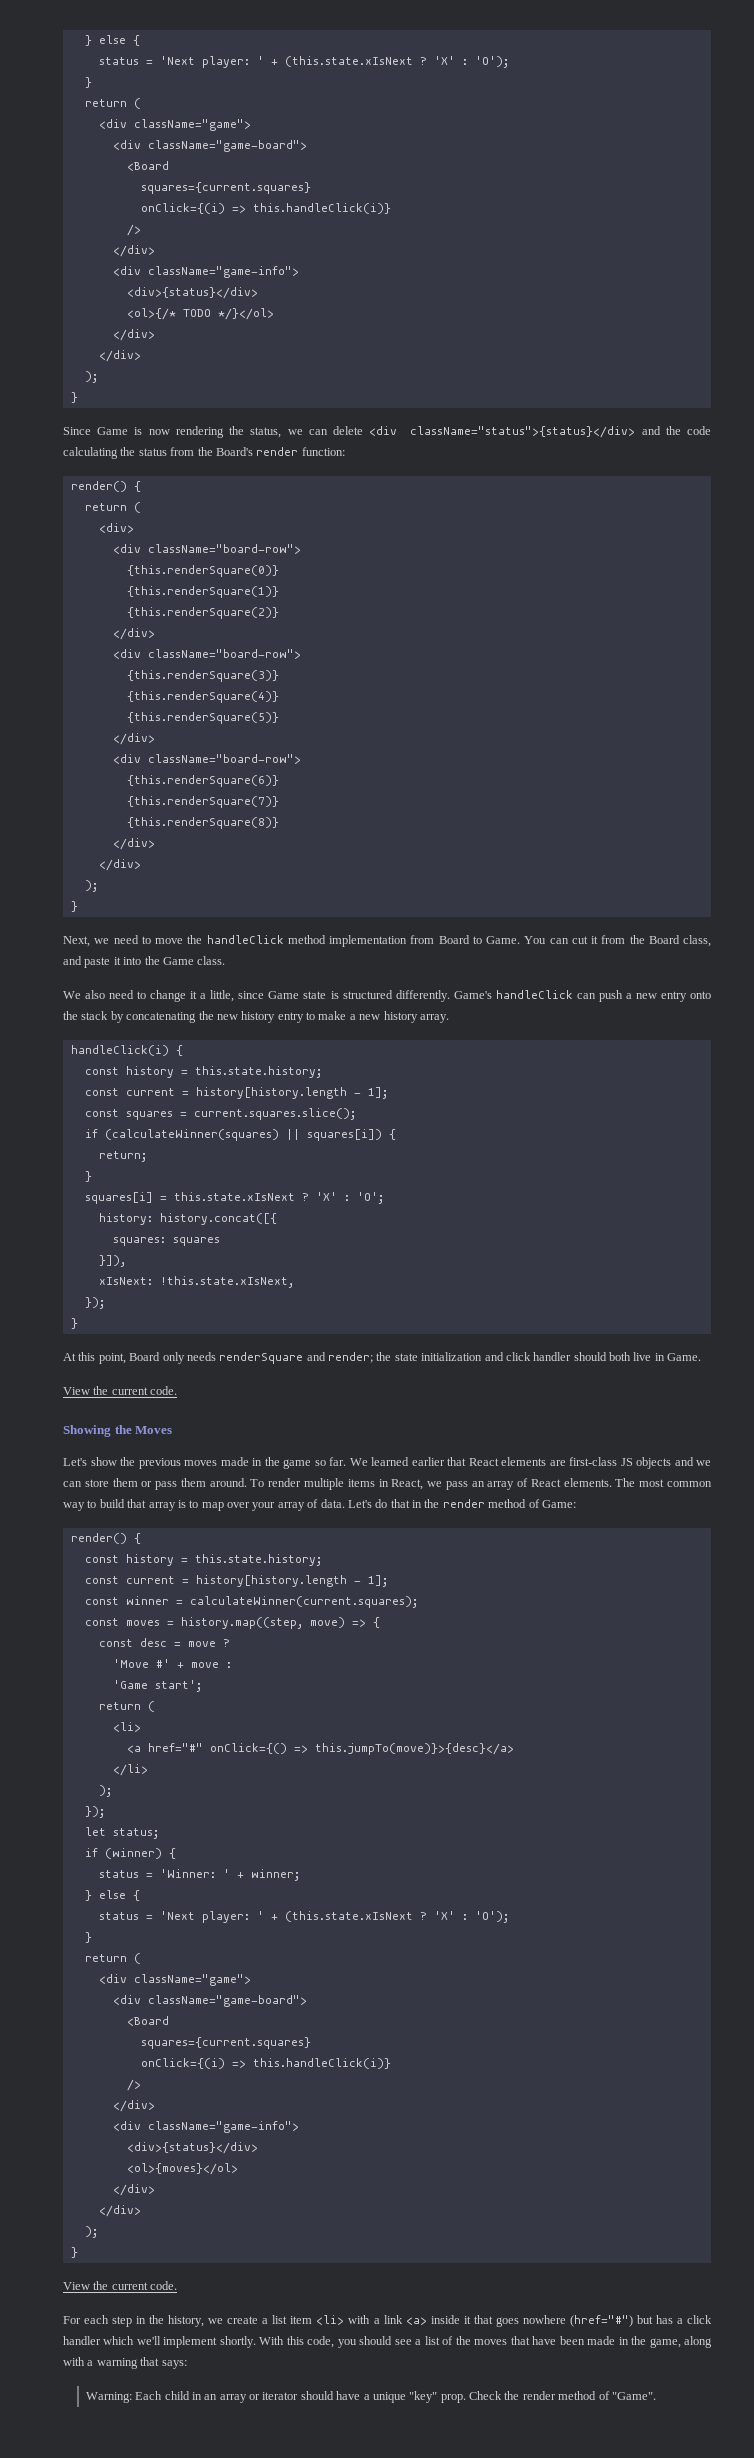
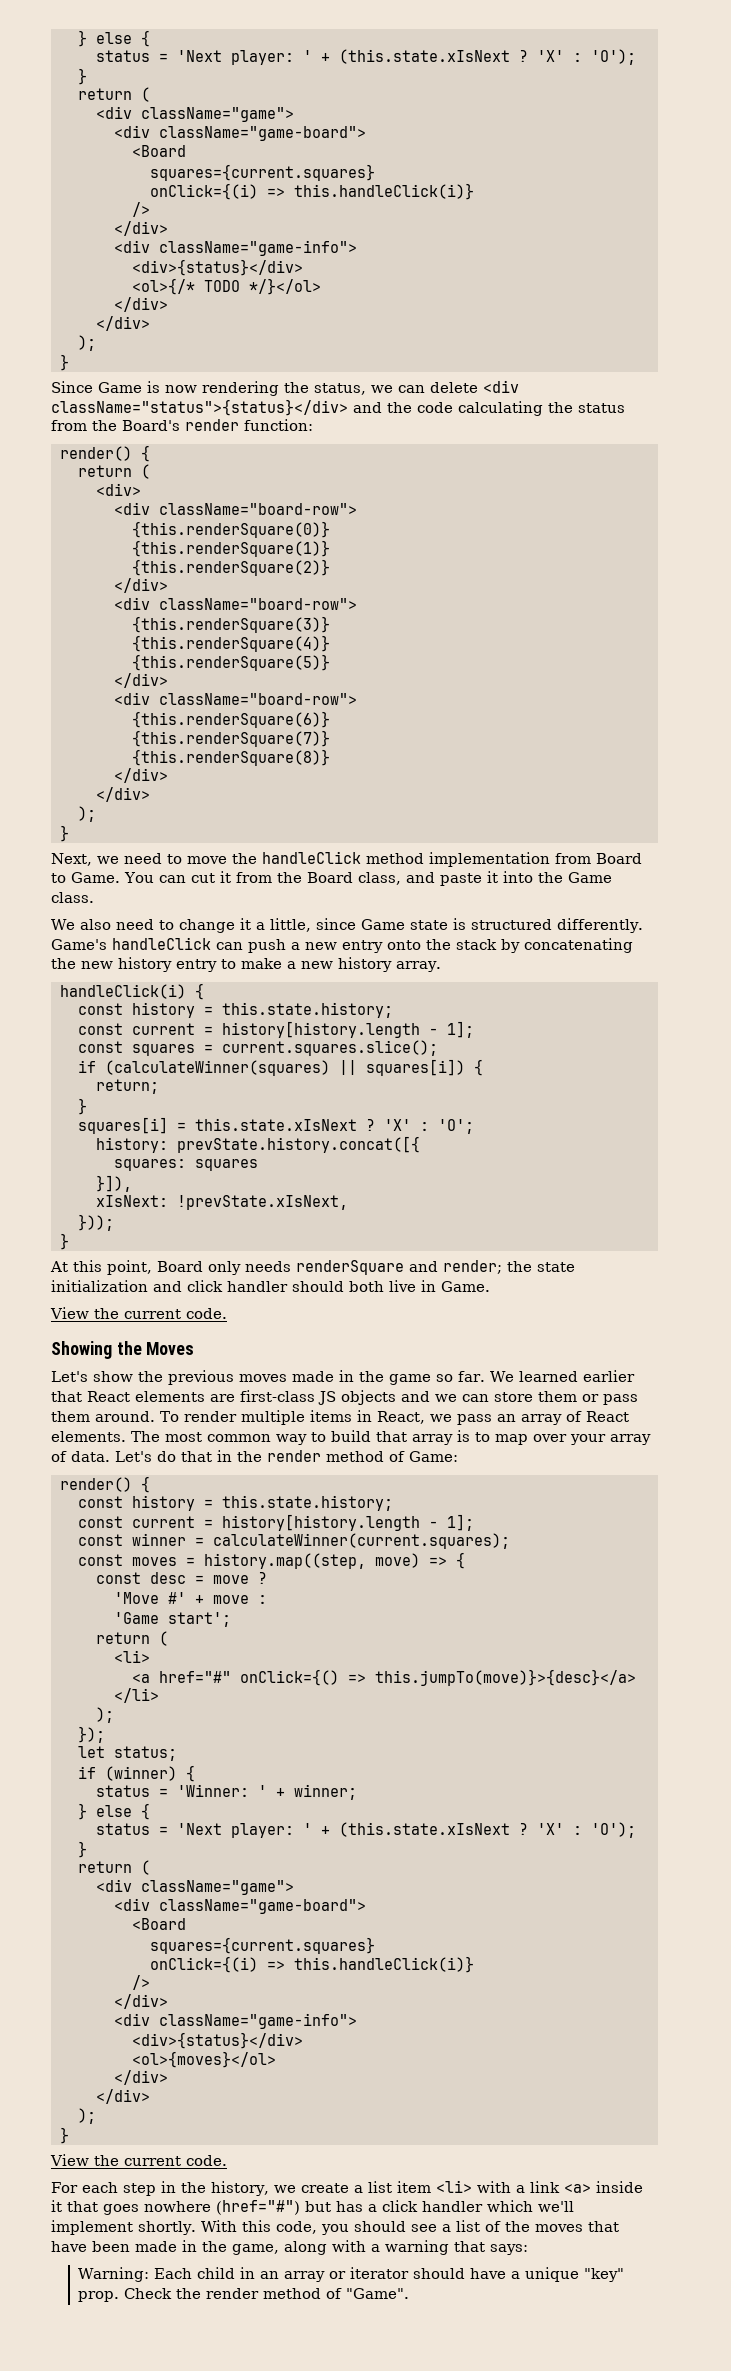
- history: history.concat([{
+ history: prevState.history.concat([{
- xIsNext: !this.state.xIsNext,
- });
+ xIsNext: !prevState.xIsNext,
+ }));

